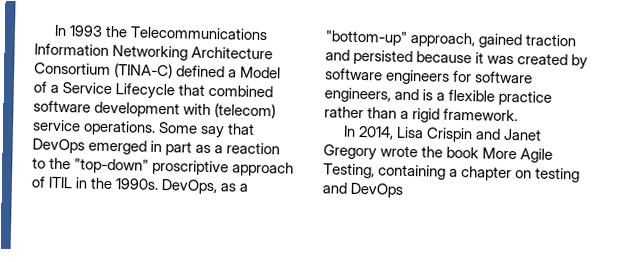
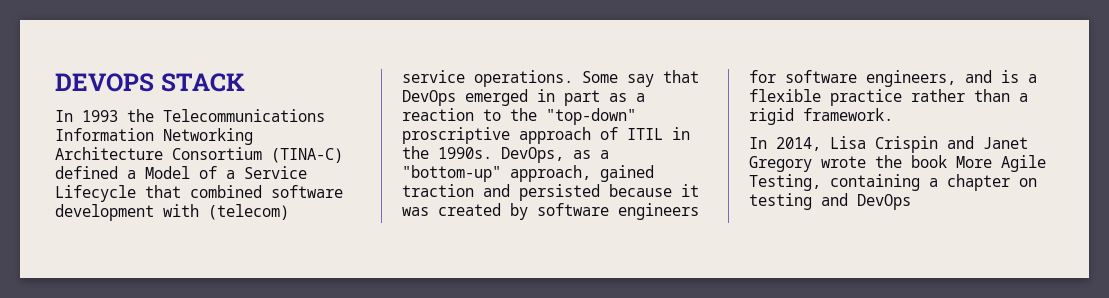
+ DEVOPS STACK

